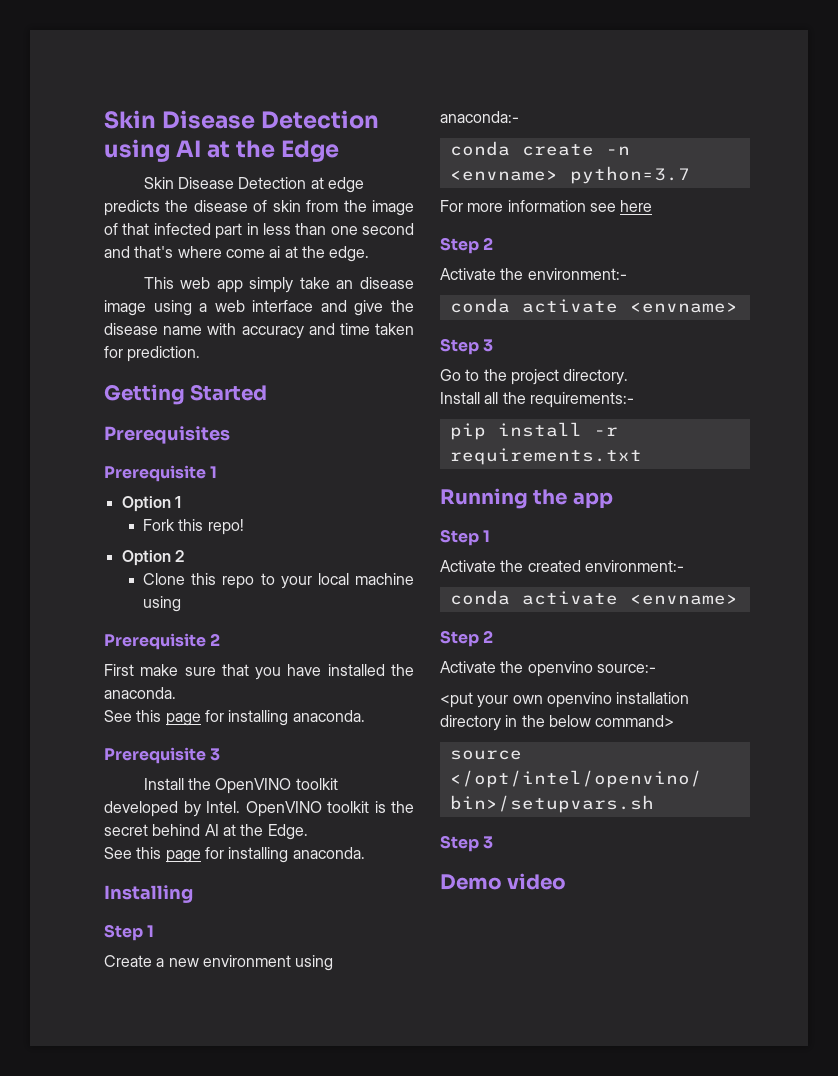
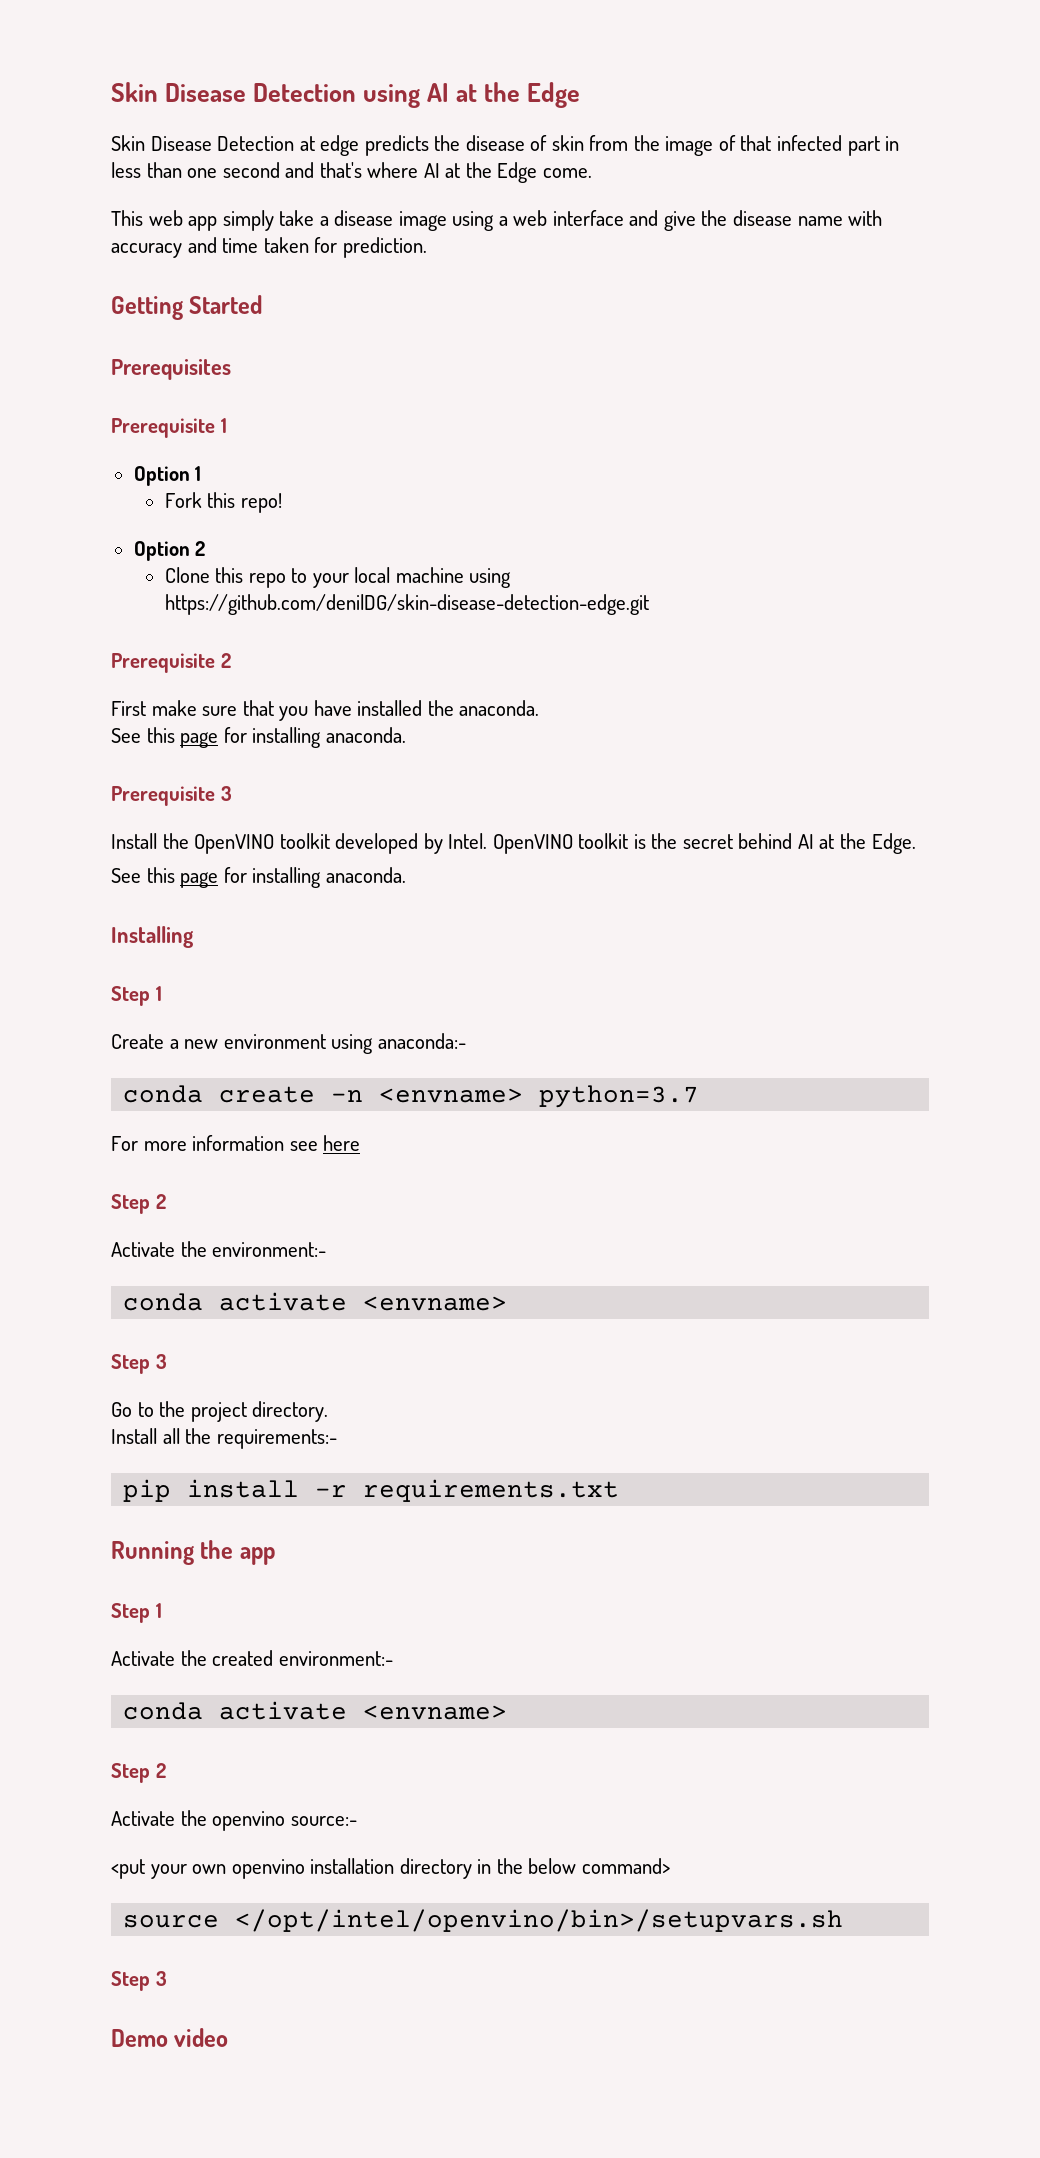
- Skin Disease Detection at edge predicts the disease of skin from the image of that infected part in less than one second and that's where come ai at the edge.
+ Skin Disease Detection at edge predicts the disease of skin from the image of that infected part in less than one second and that's where AI at the Edge come.
- This web app simply take an disease image using a web interface and give the disease name with accuracy and time taken for prediction.
+ This web app simply take a disease image using a web interface and give the disease name with accuracy and time taken for prediction.
- Clone this repo to your local machine using
+ Clone this repo to your local machine using https://github.com/denilDG/skin-disease-detection-edge.git

